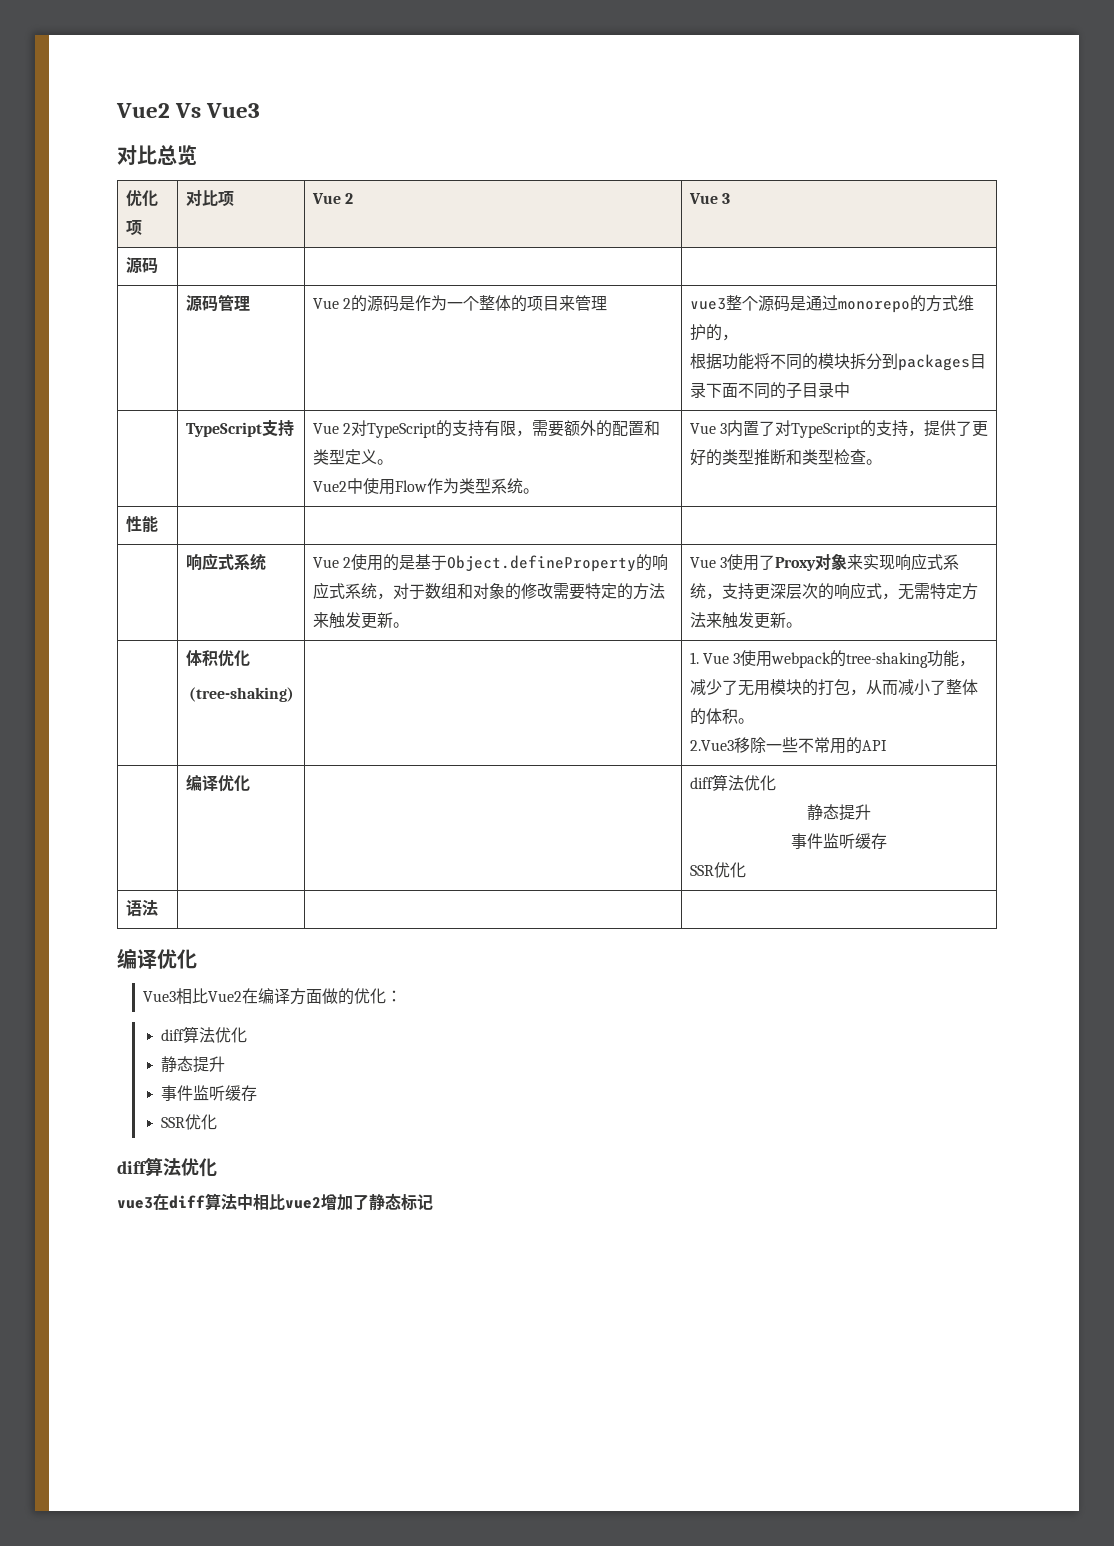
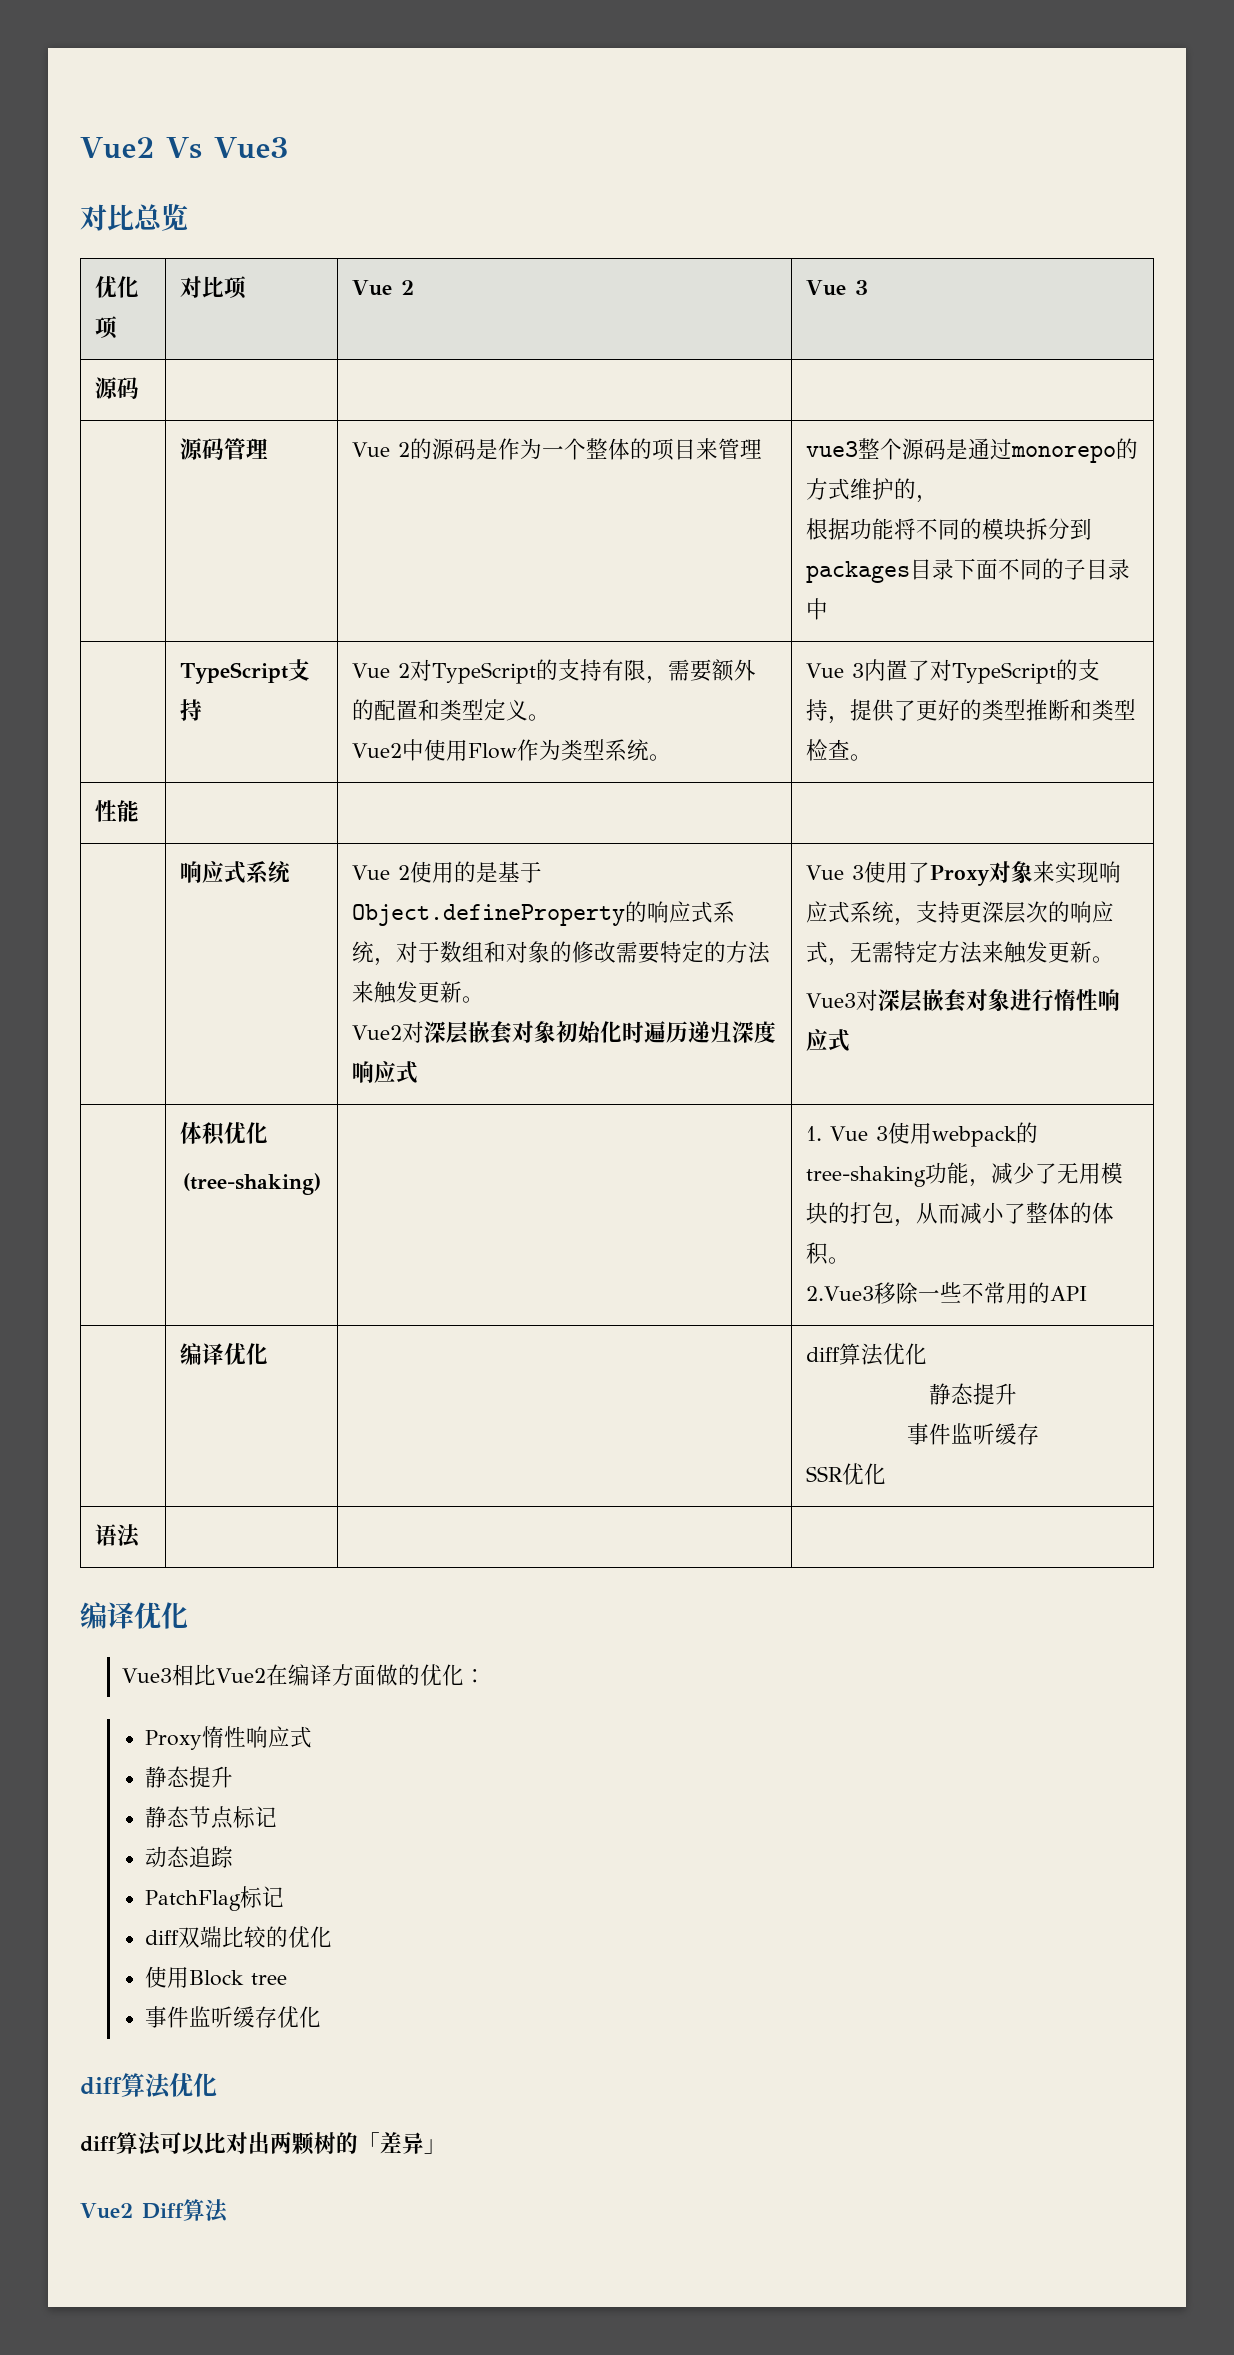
+ Vue2对深层嵌套对象初始化时遍历递归深度响应式
+ Vue3对深层嵌套对象进行惰性响应式
  Vue3相比Vue2在编译方面做的优化：
- diff算法优化
+ Proxy惰性响应式
  静态提升
- 事件监听缓存
- SSR优化
+ 静态节点标记
+ 动态追踪
+ PatchFlag标记
+ diff双端比较的优化
+ 使用Block tree
+ 事件监听缓存优化
- vue3在diff算法中相比vue2增加了静态标记
+ diff算法可以比对出两颗树的「差异」
+ Vue2 Diff算法

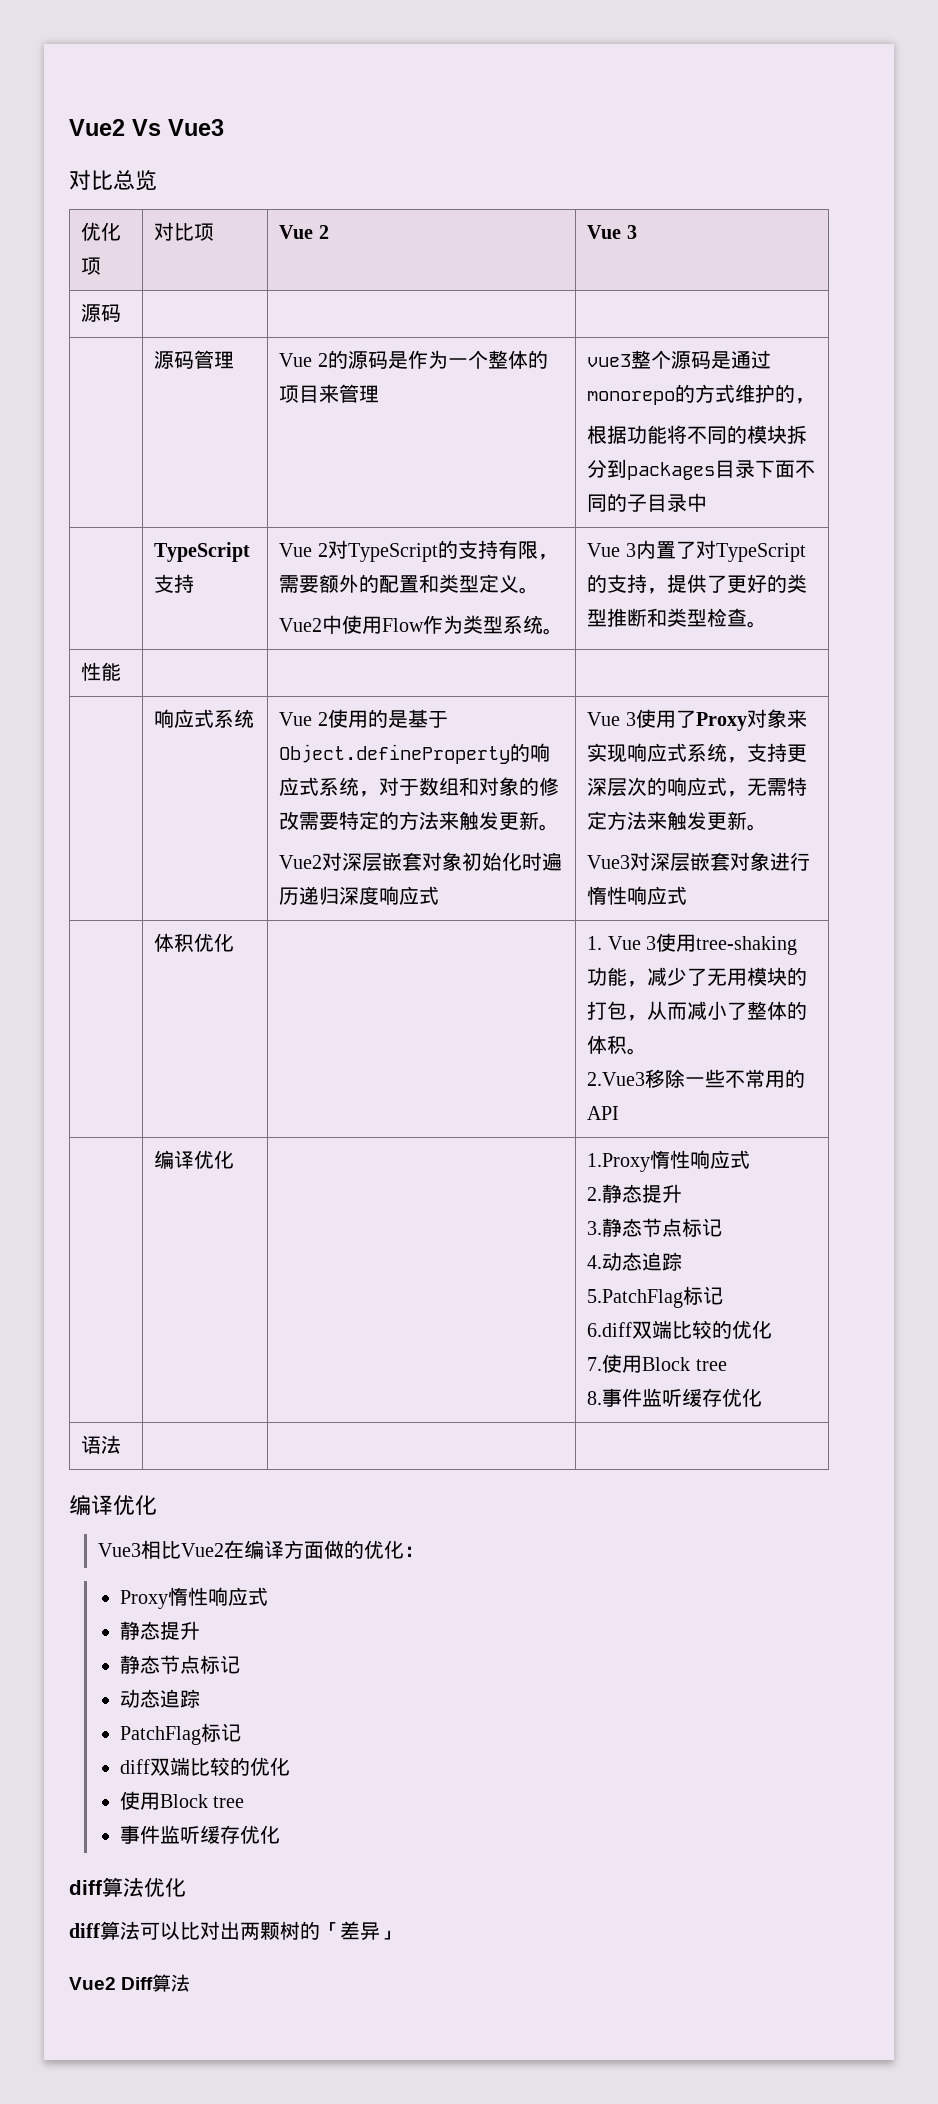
- | 体积优化
- (tree-shaking) | | 1. Vue 3使用webpack的tree-shaking功能，减少了无用模块的打包，从而减小了整体的体积。
+ | 体积优化 | | 1. Vue 3使用tree-shaking功能，减少了无用模块的打包，从而减小了整体的体积。
- | 编译优化 | | diff算法优化
- 静态提升
- 事件监听缓存
- SSR优化
+ | 编译优化 | | 1.Proxy惰性响应式
+ 2.静态提升
+ 3.静态节点标记
+ 4.动态追踪
+ 5.PatchFlag标记
+ 6.diff双端比较的优化
+ 7.使用Block tree
+ 8.事件监听缓存优化

